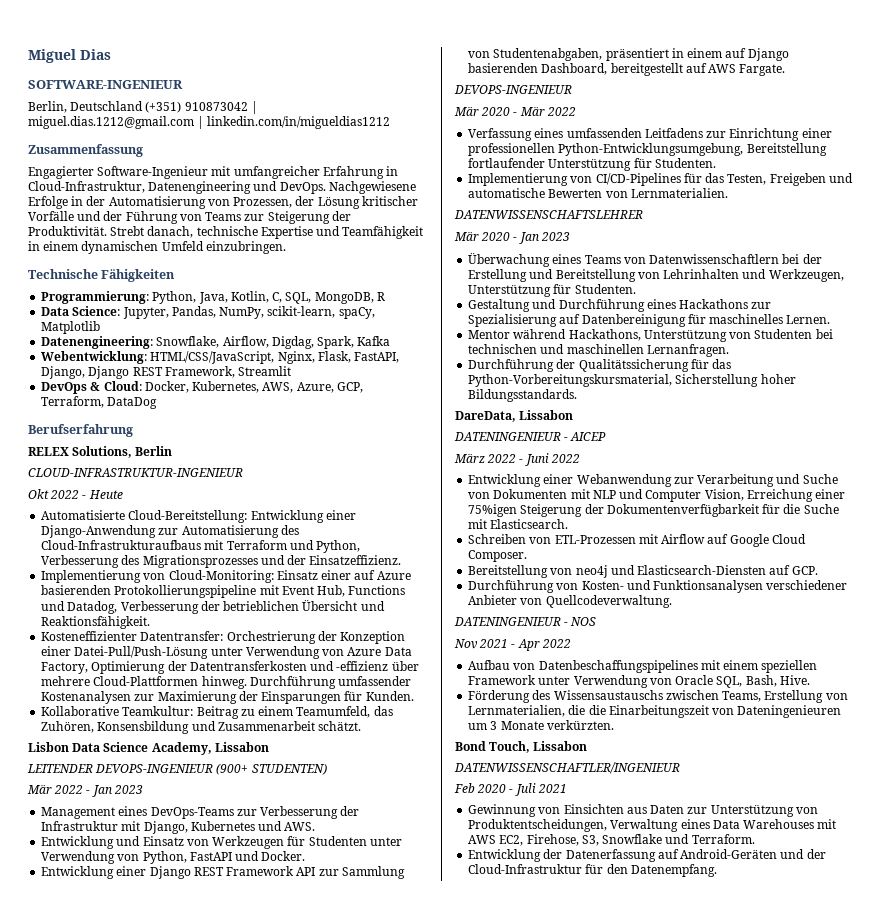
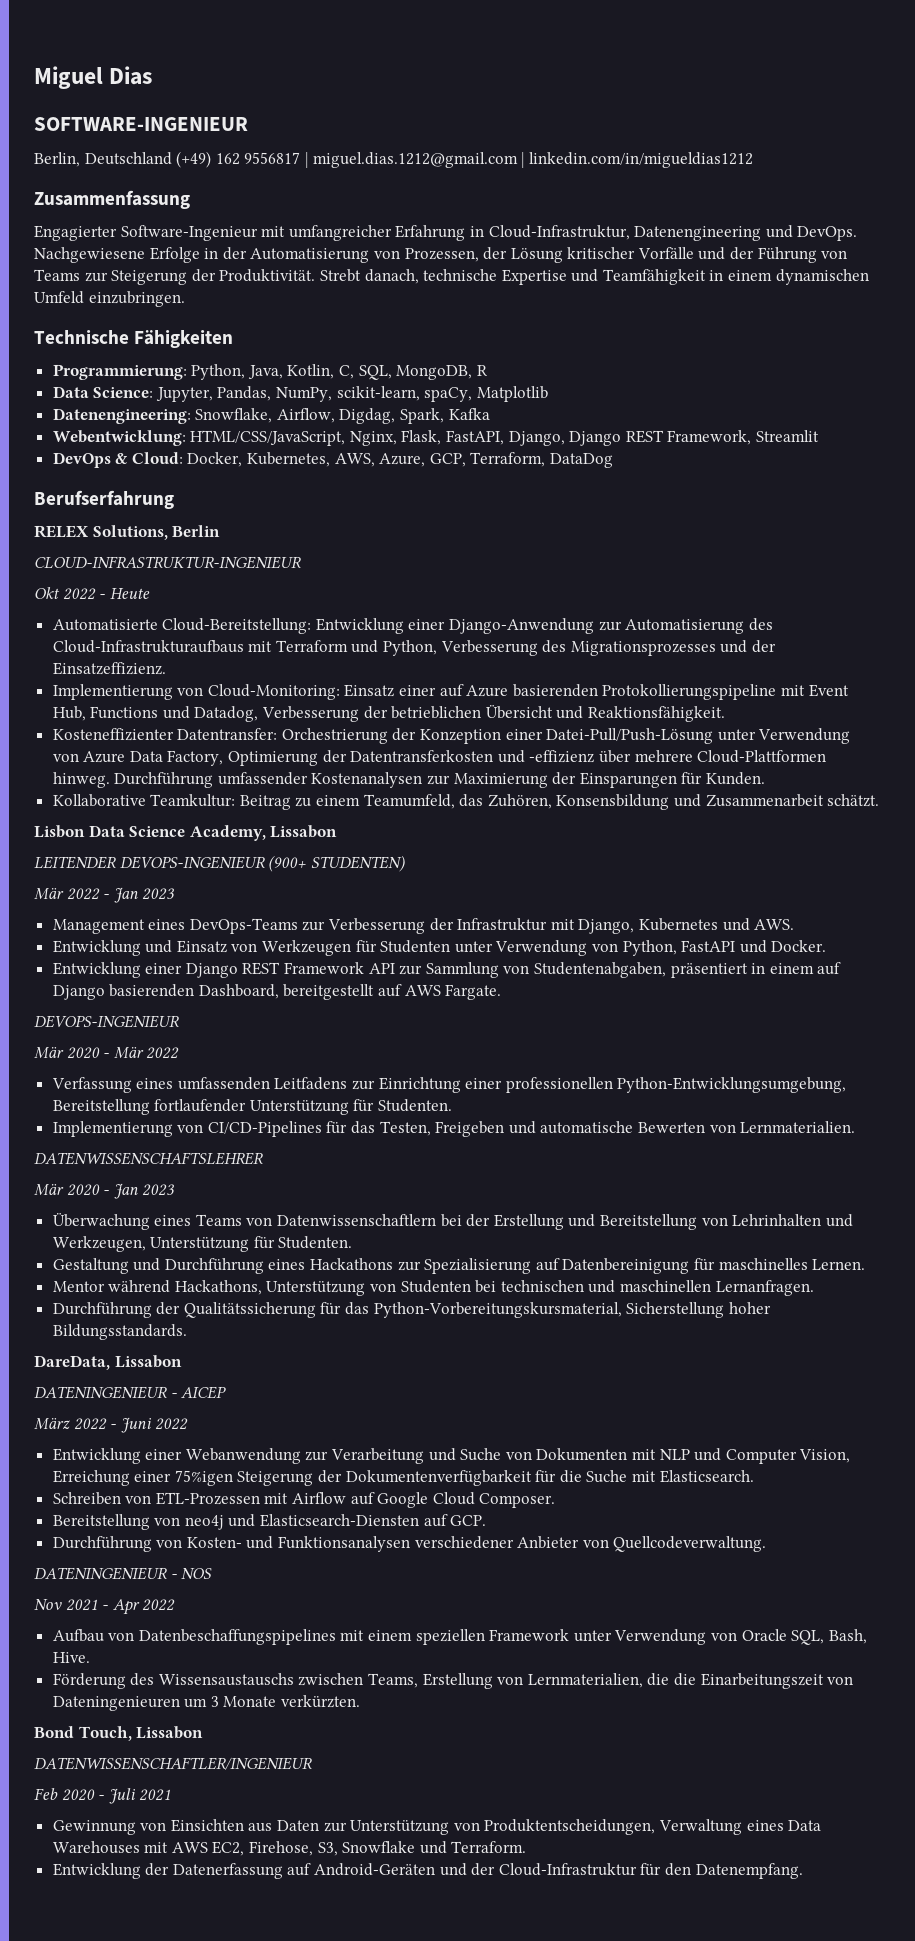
- Berlin, Deutschland (+351) 910873042 | miguel.dias.1212@gmail.com | linkedin.com/in/migueldias1212
+ Berlin, Deutschland (+49) 162 9556817 | miguel.dias.1212@gmail.com | linkedin.com/in/migueldias1212

